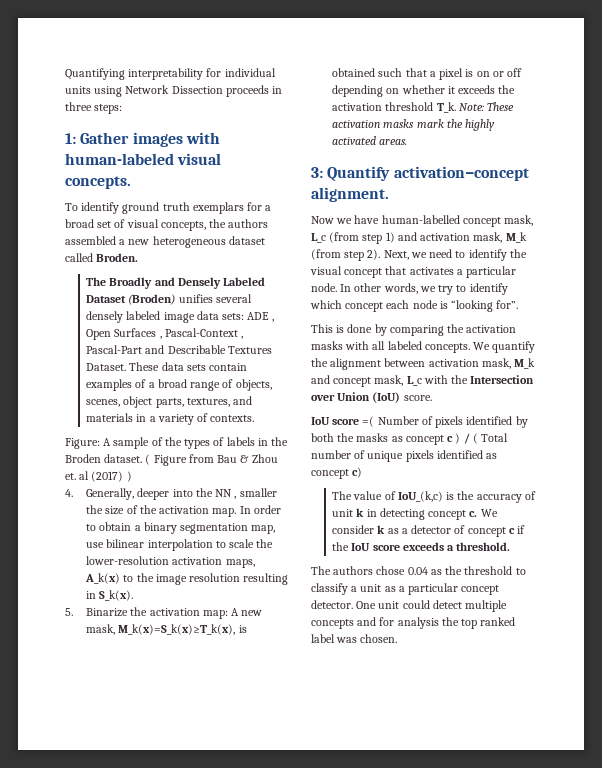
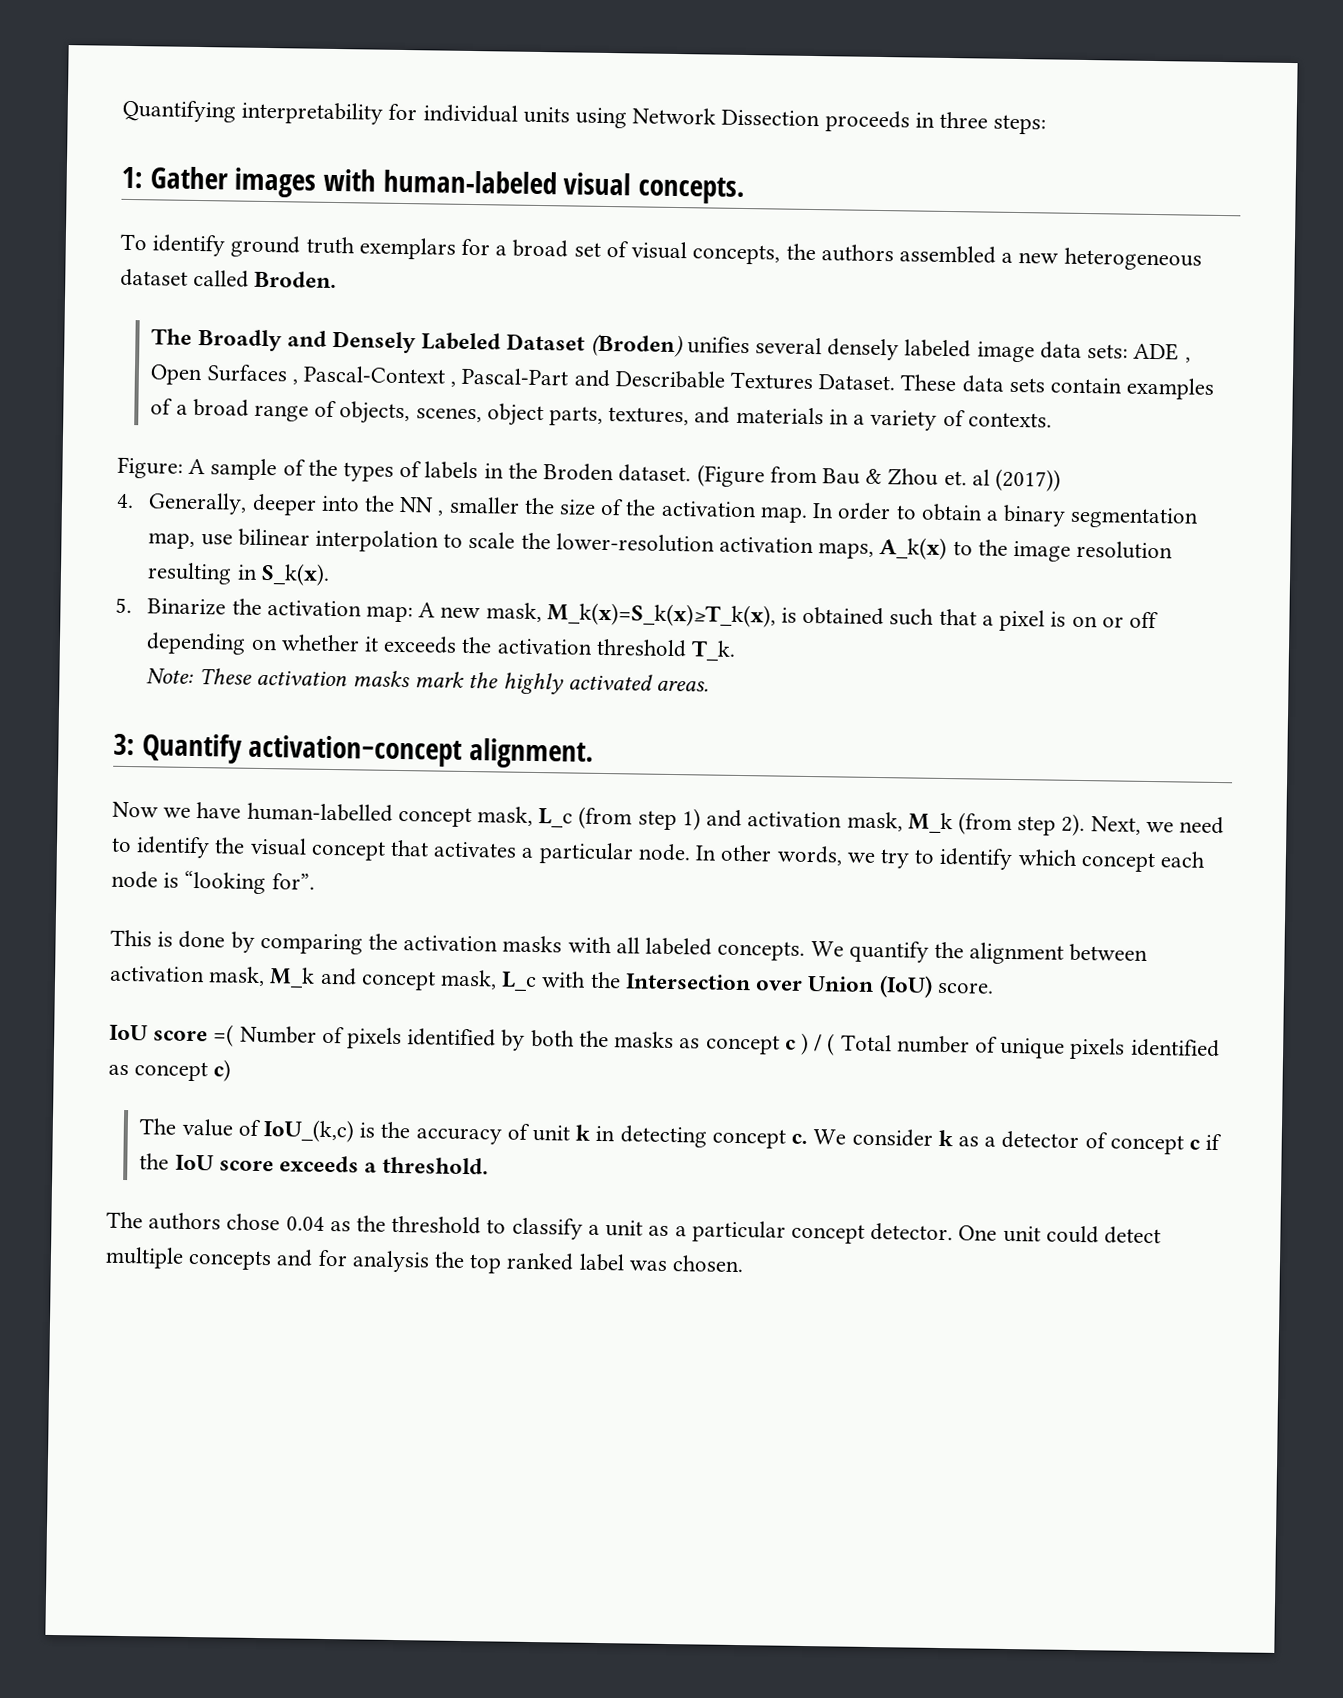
- ( Figure from Bau & Zhou et. al (2017) )
+ (Figure from Bau & Zhou et. al (2017))
- 5. Binarize the activation map: A new mask, M_k(x)=S_k(x)≥T_k(x), is obtained such that a pixel is on or off depending on whether it exceeds the activation threshold T_k. Note: These activation masks mark the highly activated areas.
+ 5. Binarize the activation map: A new mask, M_k(x)=S_k(x)≥T_k(x), is obtained such that a pixel is on or off depending on whether it exceeds the activation threshold T_k.
+ Note: These activation masks mark the highly activated areas.

